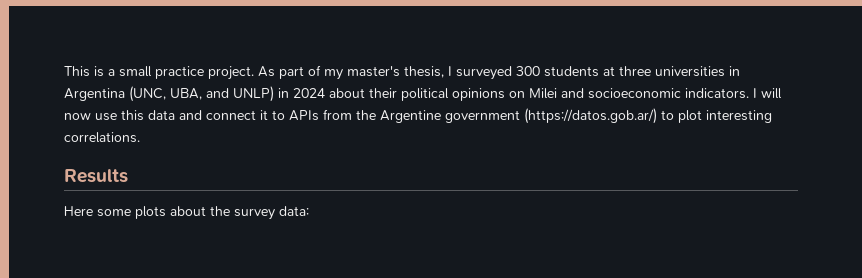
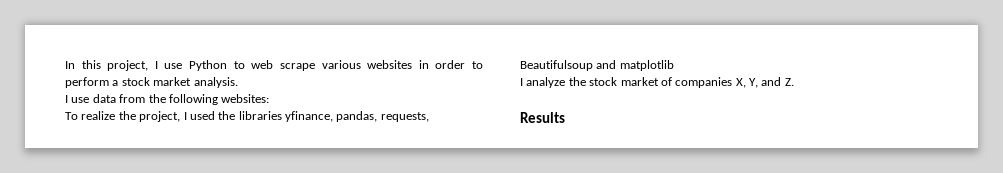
- This is a small practice project. As part of my master's thesis, I surveyed 300 students at three universities in Argentina (UNC, UBA, and UNLP) in 2024 about their political opinions on Milei and socioeconomic indicators. I will now use this data and connect it to APIs from the Argentine government (https://datos.gob.ar/) to plot interesting correlations.
+ In this project, I use Python to web scrape various websites in order to perform a stock market analysis.
+ I use data from the following websites:
+ To realize the project, I used the libraries yfinance, pandas, requests, Beautifulsoup and matplotlib
+ I analyze the stock market of companies X, Y, and Z.
  Results
- Here some plots about the survey data:

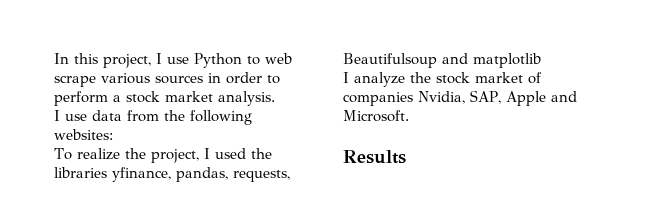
- In this project, I use Python to web scrape various websites in order to perform a stock market analysis.
+ In this project, I use Python to web scrape various sources in order to perform a stock market analysis.
- I analyze the stock market of companies X, Y, and Z.
+ I analyze the stock market of companies Nvidia, SAP, Apple and Microsoft.

